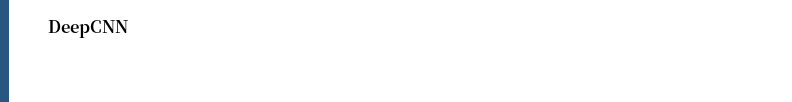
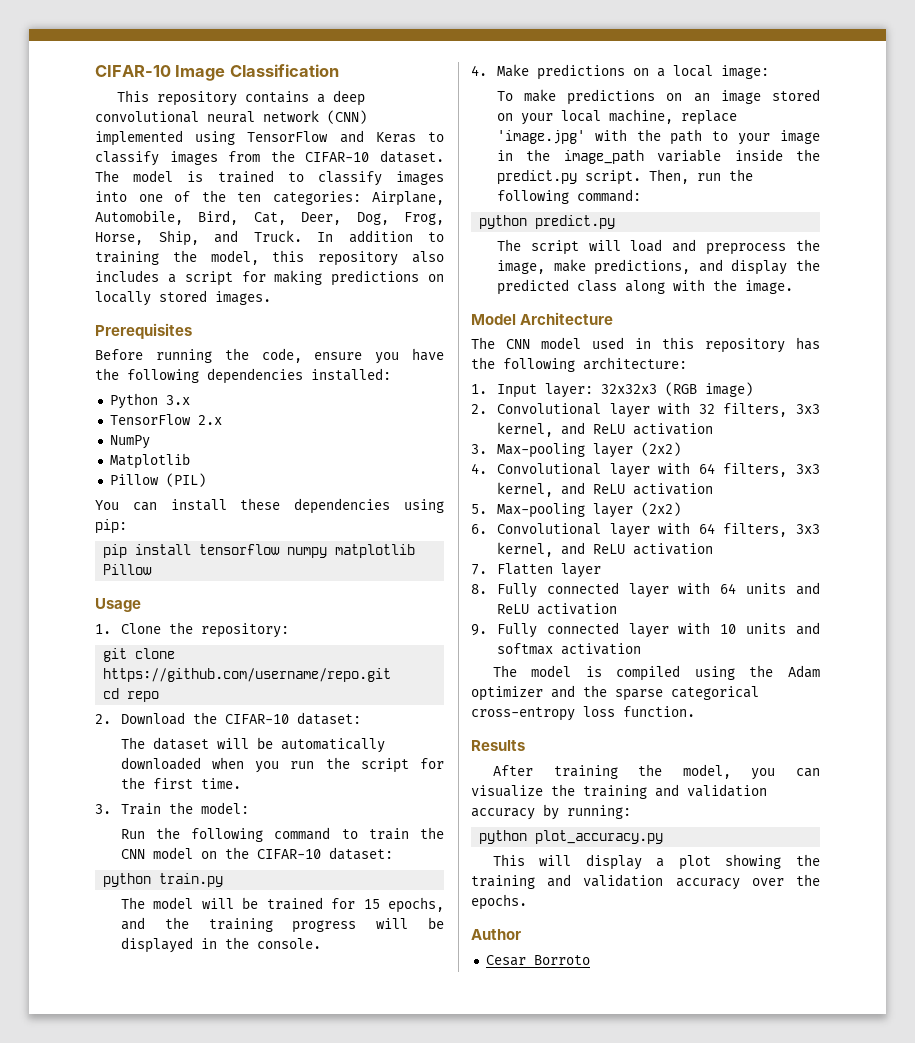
- DeepCNN
+ CIFAR-10 Image Classification
+ This repository contains a deep convolutional neural network (CNN) implemented using TensorFlow and Keras to classify images from the CIFAR-10 dataset. The model is trained to classify images into one of the ten categories: Airplane, Automobile, Bird, Cat, Deer, Dog, Frog, Horse, Ship, and Truck. In addition to training the model, this repository also includes a script for making predictions on locally stored images.
+ Prerequisites
+ Before running the code, ensure you have the following dependencies installed:
+ Python 3.x
+ TensorFlow 2.x
+ NumPy
+ Matplotlib
+ Pillow (PIL)
+ You can install these dependencies using pip:
+ pip install tensorflow numpy matplotlib Pillow
+ Usage
+ 1. Clone the repository:
+ git clone https://github.com/username/repo.git
+ cd repo
+ 2. Download the CIFAR-10 dataset:
+ The dataset will be automatically downloaded when you run the script for the first time.
+ 3. Train the model:
+ Run the following command to train the CNN model on the CIFAR-10 dataset:
+ python train.py
+ The model will be trained for 15 epochs, and the training progress will be displayed in the console.
+ 4. Make predictions on a local image:
+ To make predictions on an image stored on your local machine, replace 'image.jpg' with the path to your image in the image_path variable inside the predict.py script. Then, run the following command:
+ python predict.py
+ The script will load and preprocess the image, make predictions, and display the predicted class along with the image.
+ Model Architecture
+ The CNN model used in this repository has the following architecture:
+ 1. Input layer: 32x32x3 (RGB image)
+ 2. Convolutional layer with 32 filters, 3x3 kernel, and ReLU activation
+ 3. Max-pooling layer (2x2)
+ 4. Convolutional layer with 64 filters, 3x3 kernel, and ReLU activation
+ 5. Max-pooling layer (2x2)
+ 6. Convolutional layer with 64 filters, 3x3 kernel, and ReLU activation
+ 7. Flatten layer
+ 8. Fully connected layer with 64 units and ReLU activation
+ 9. Fully connected layer with 10 units and softmax activation
+ The model is compiled using the Adam optimizer and the sparse categorical cross-entropy loss function.
+ Results
+ After training the model, you can visualize the training and validation accuracy by running:
+ python plot_accuracy.py
+ This will display a plot showing the training and validation accuracy over the epochs.
+ Author
+ Cesar Borroto

